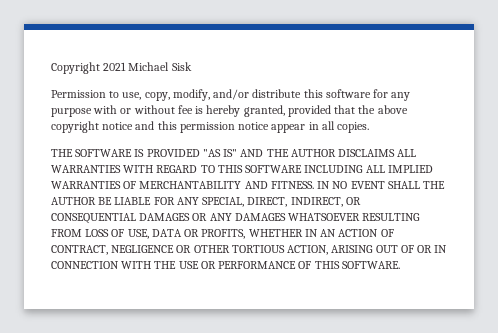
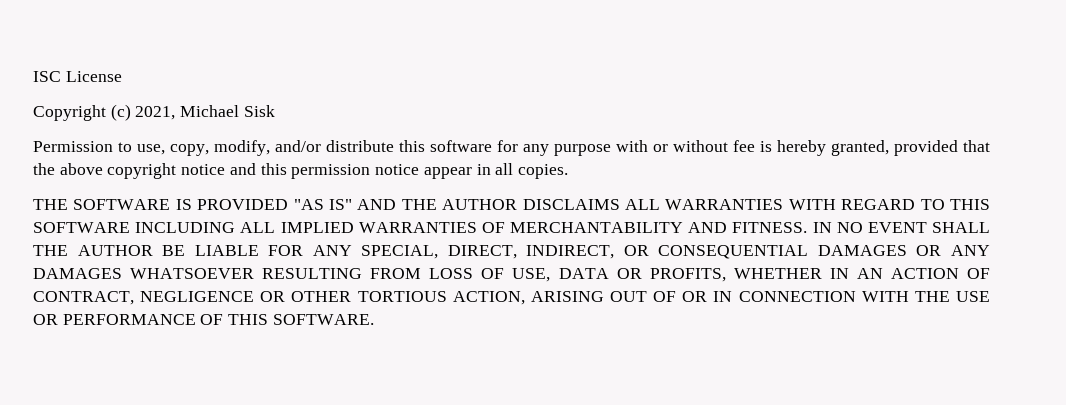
- Copyright 2021 Michael Sisk
+ ISC License
+ Copyright (c) 2021, Michael Sisk

